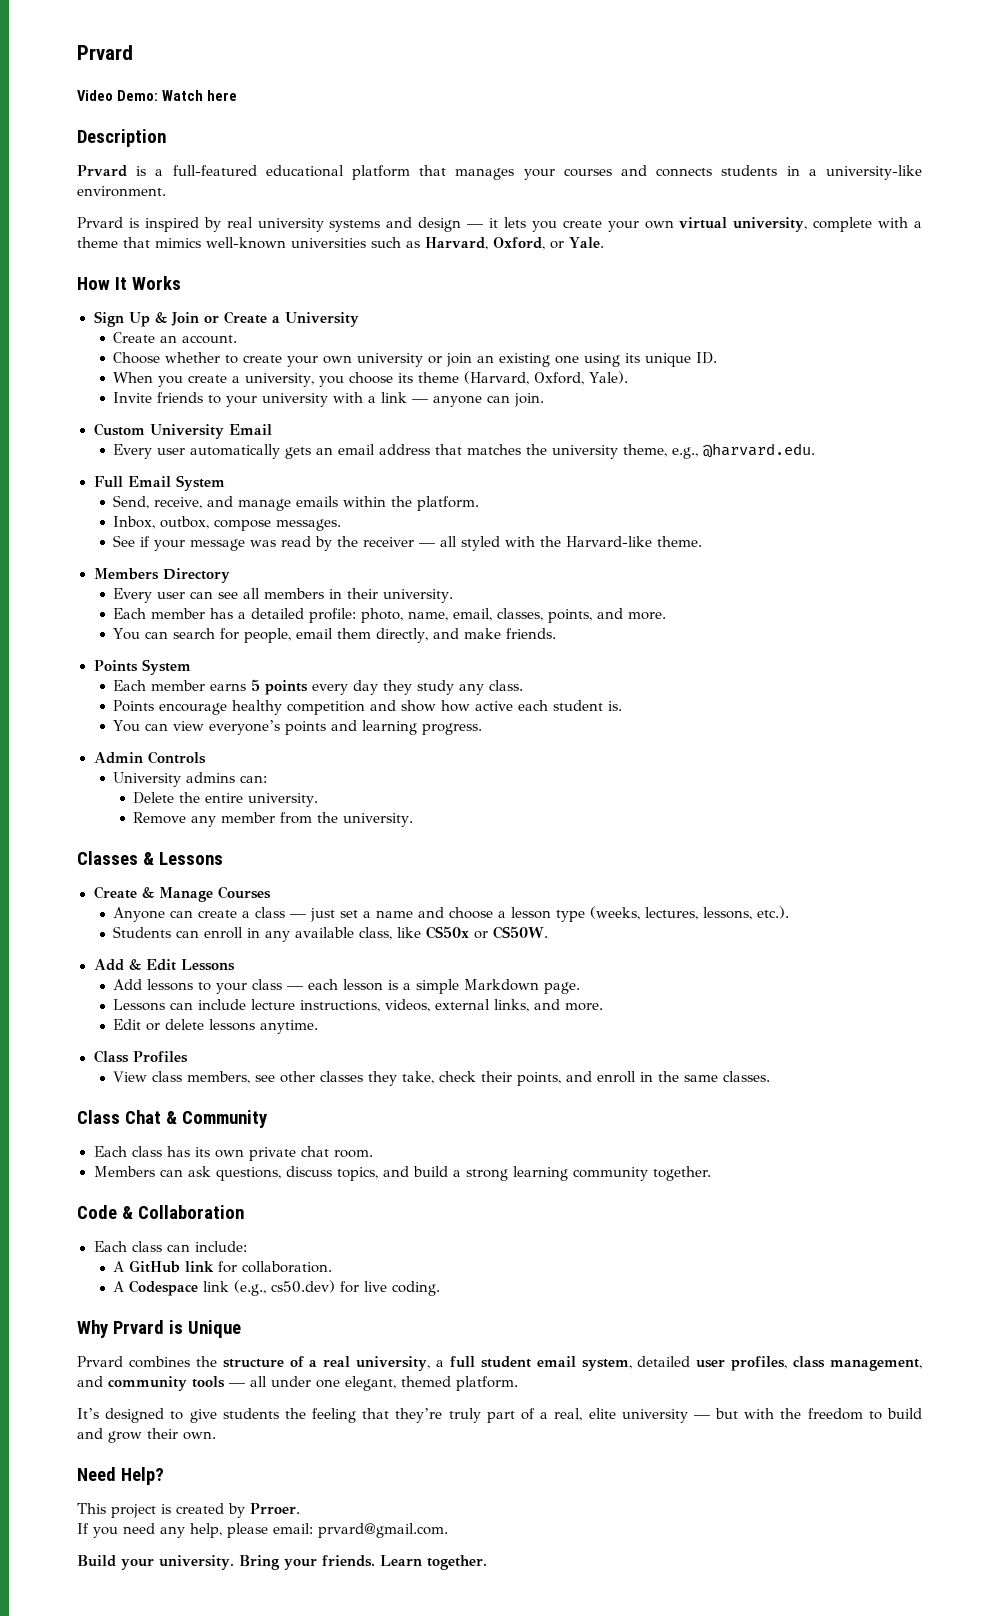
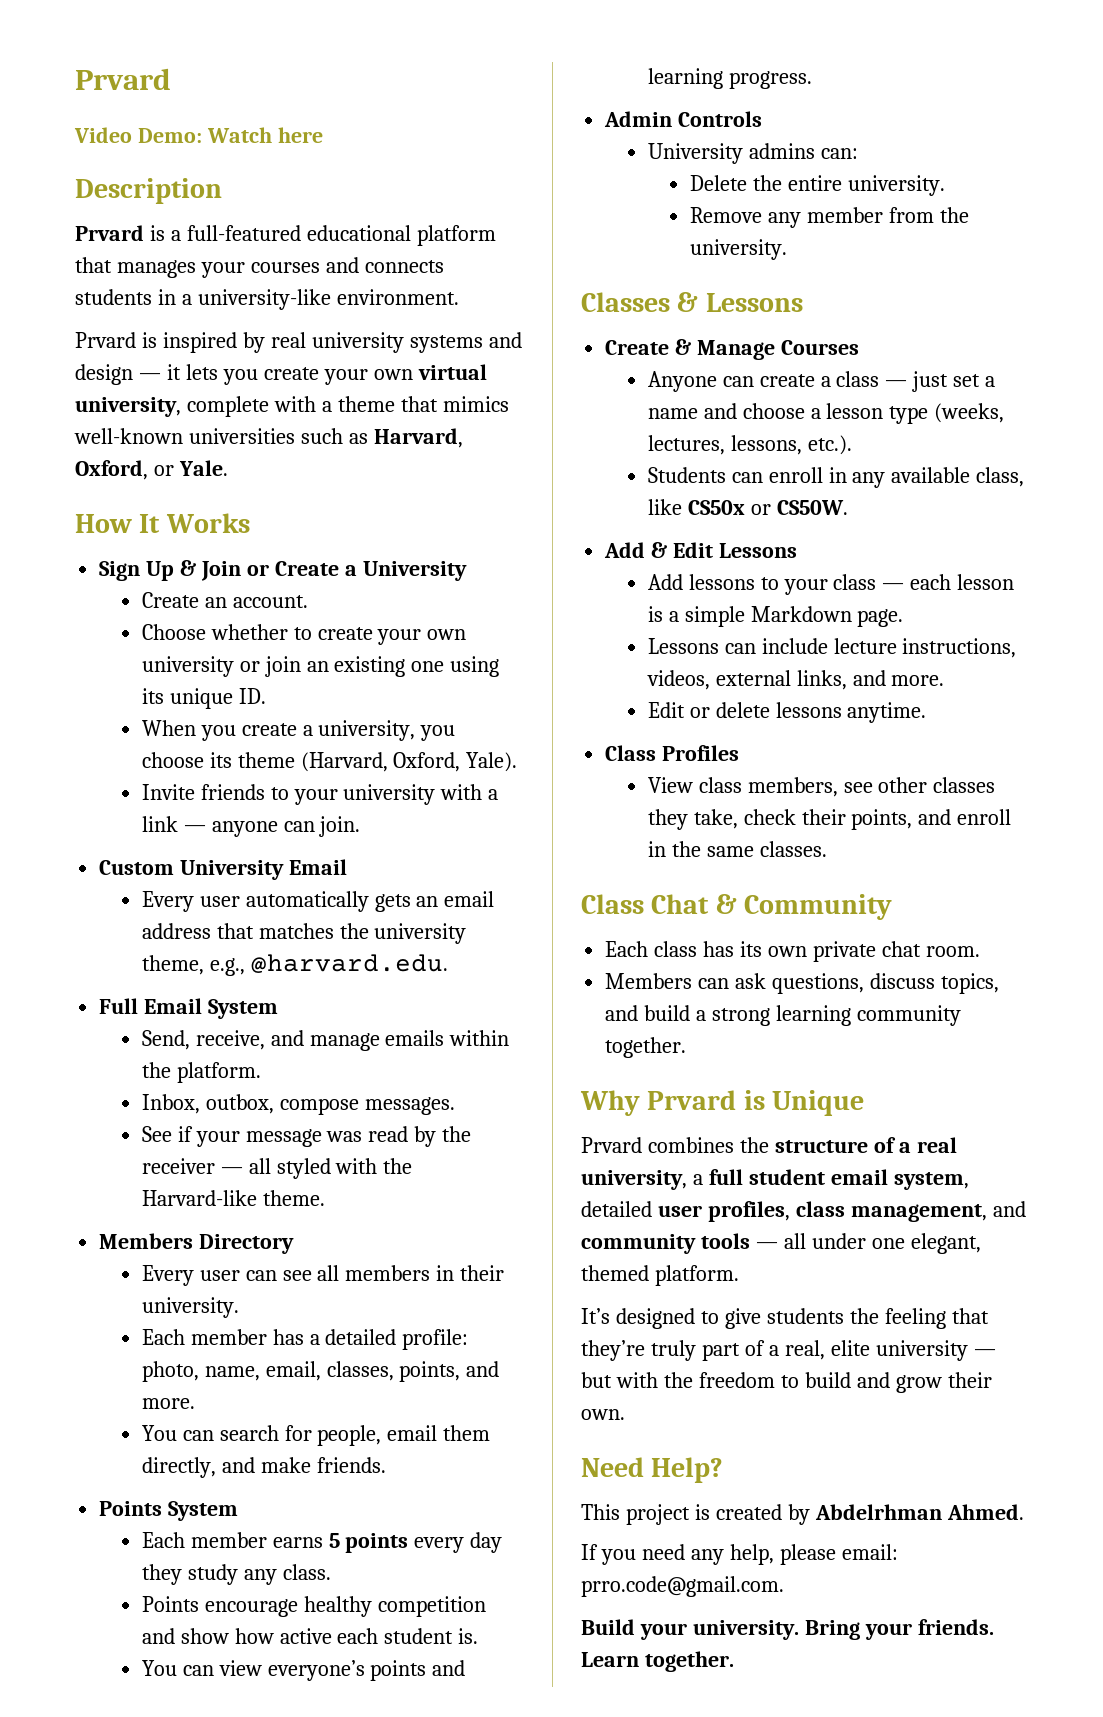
- Code & Collaboration
- Each class can include:
- A GitHub link for collaboration.
- A Codespace link (e.g., cs50.dev) for live coding.
- This project is created by Prroer.
+ This project is created by Abdelrhman Ahmed.
- If you need any help, please email: prvard@gmail.com.
+ If you need any help, please email: prro.code@gmail.com.

